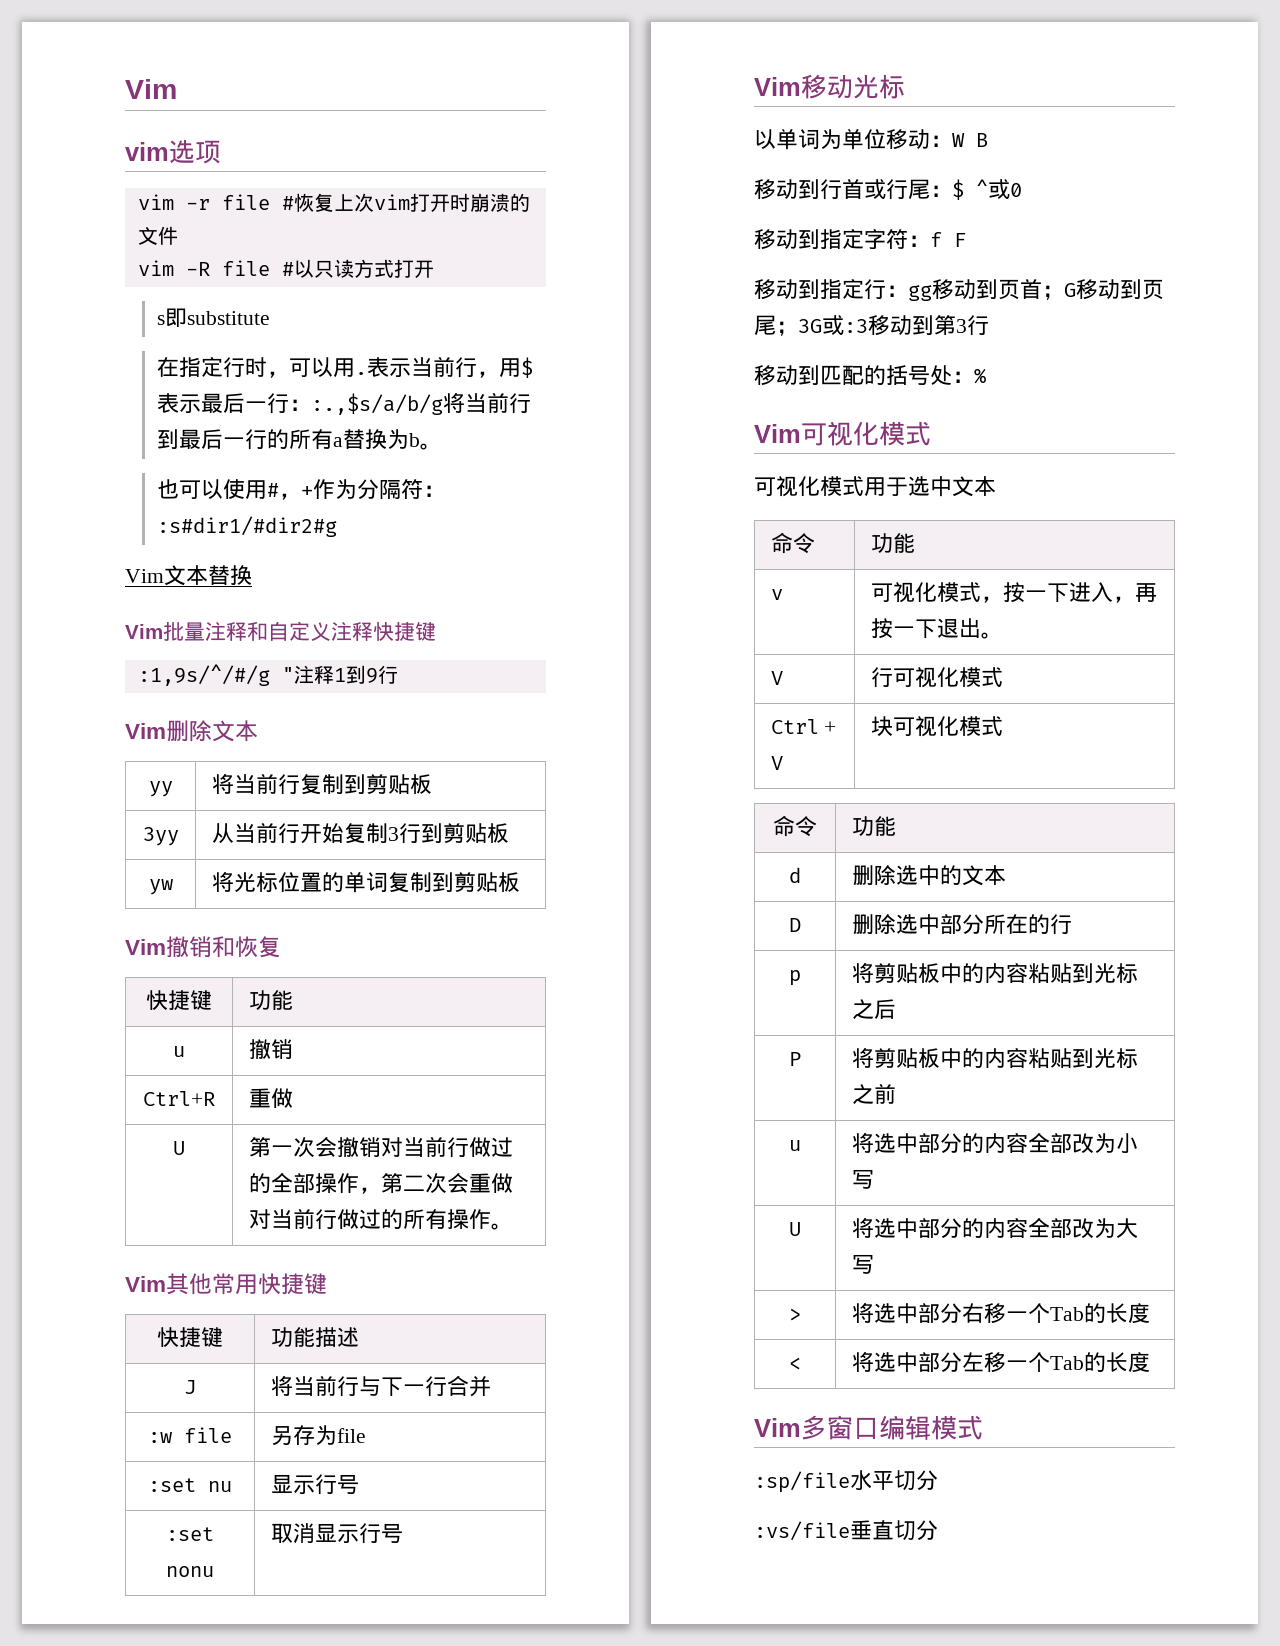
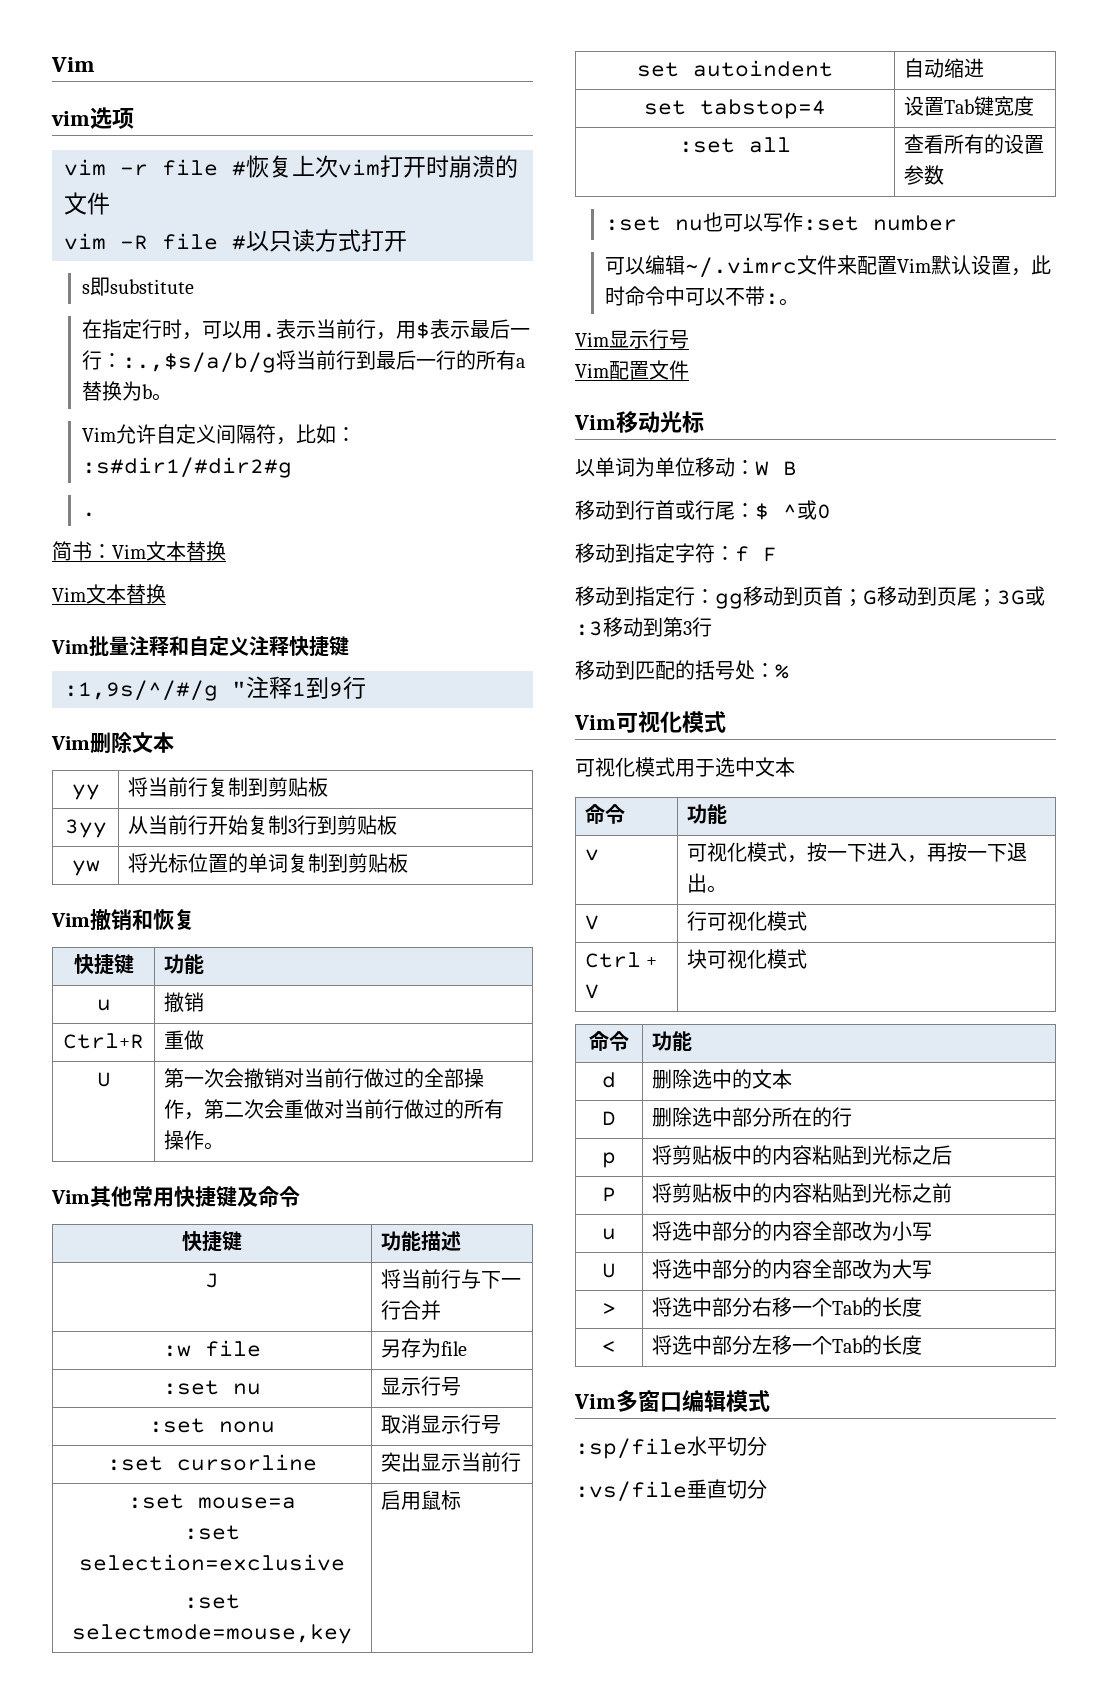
- 也可以使用#，+作为分隔符：:s#dir1/#dir2#g
+ Vim允许自定义间隔符，比如：:s#dir1/#dir2#g
+ .
+ 简书：Vim文本替换
- Vim其他常用快捷键
+ Vim其他常用快捷键及命令
+ :set cursorline | 突出显示当前行
+ :set mouse=a
+ :set selection=exclusive
+ :set selectmode=mouse,key | 启用鼠标
+ set autoindent | 自动缩进
+ set tabstop=4 | 设置Tab键宽度
+ :set all | 查看所有的设置参数
+ :set nu也可以写作:set number
+ 可以编辑~/.vimrc文件来配置Vim默认设置，此时命令中可以不带:。
+ Vim显示行号
+ Vim配置文件

